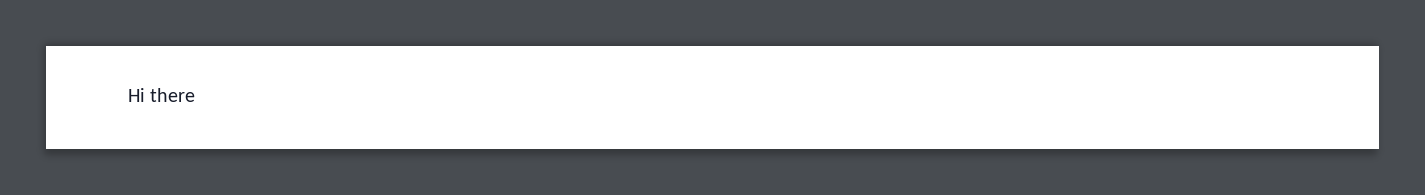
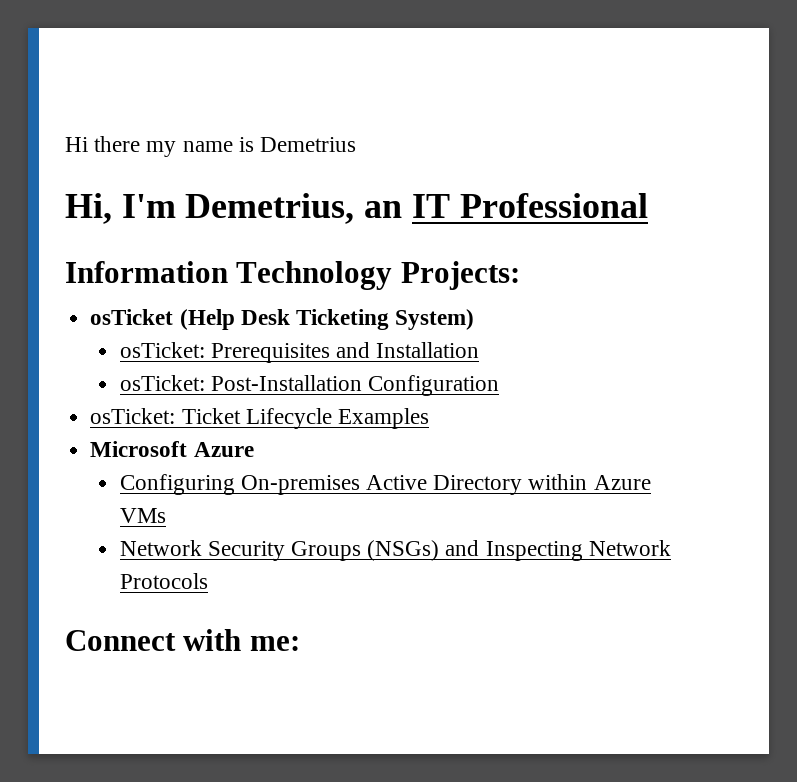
- Hi there
+ Hi there my name is Demetrius
+ Hi, I'm Demetrius, an IT Professional
+ Information Technology Projects:
+ osTicket (Help Desk Ticketing System)
+ osTicket: Prerequisites and Installation
+ osTicket: Post-Installation Configuration
+ osTicket: Ticket Lifecycle Examples
+ Microsoft Azure
+ Configuring On-premises Active Directory within Azure VMs
+ Network Security Groups (NSGs) and Inspecting Network Protocols
+ Connect with me:

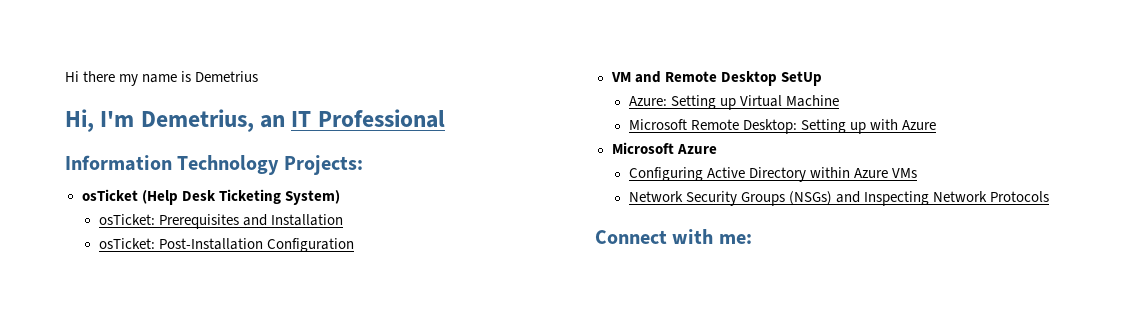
- osTicket: Ticket Lifecycle Examples
+ VM and Remote Desktop SetUp
+ Azure: Setting up Virtual Machine
+ Microsoft Remote Desktop: Setting up with Azure
- Configuring On-premises Active Directory within Azure VMs
+ Configuring Active Directory within Azure VMs

